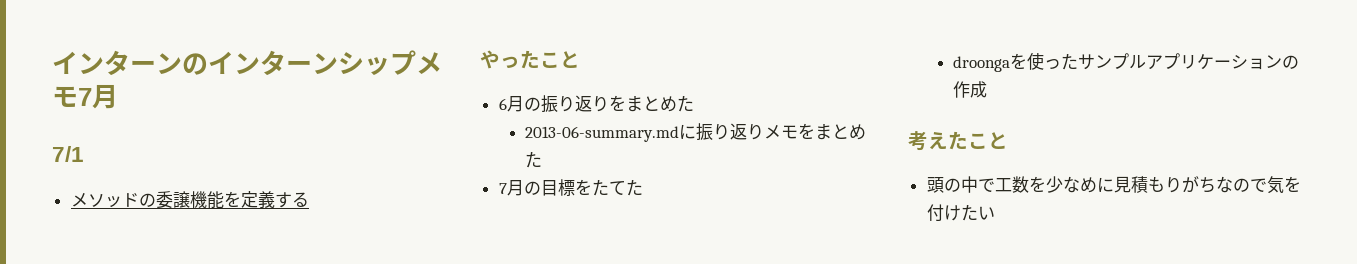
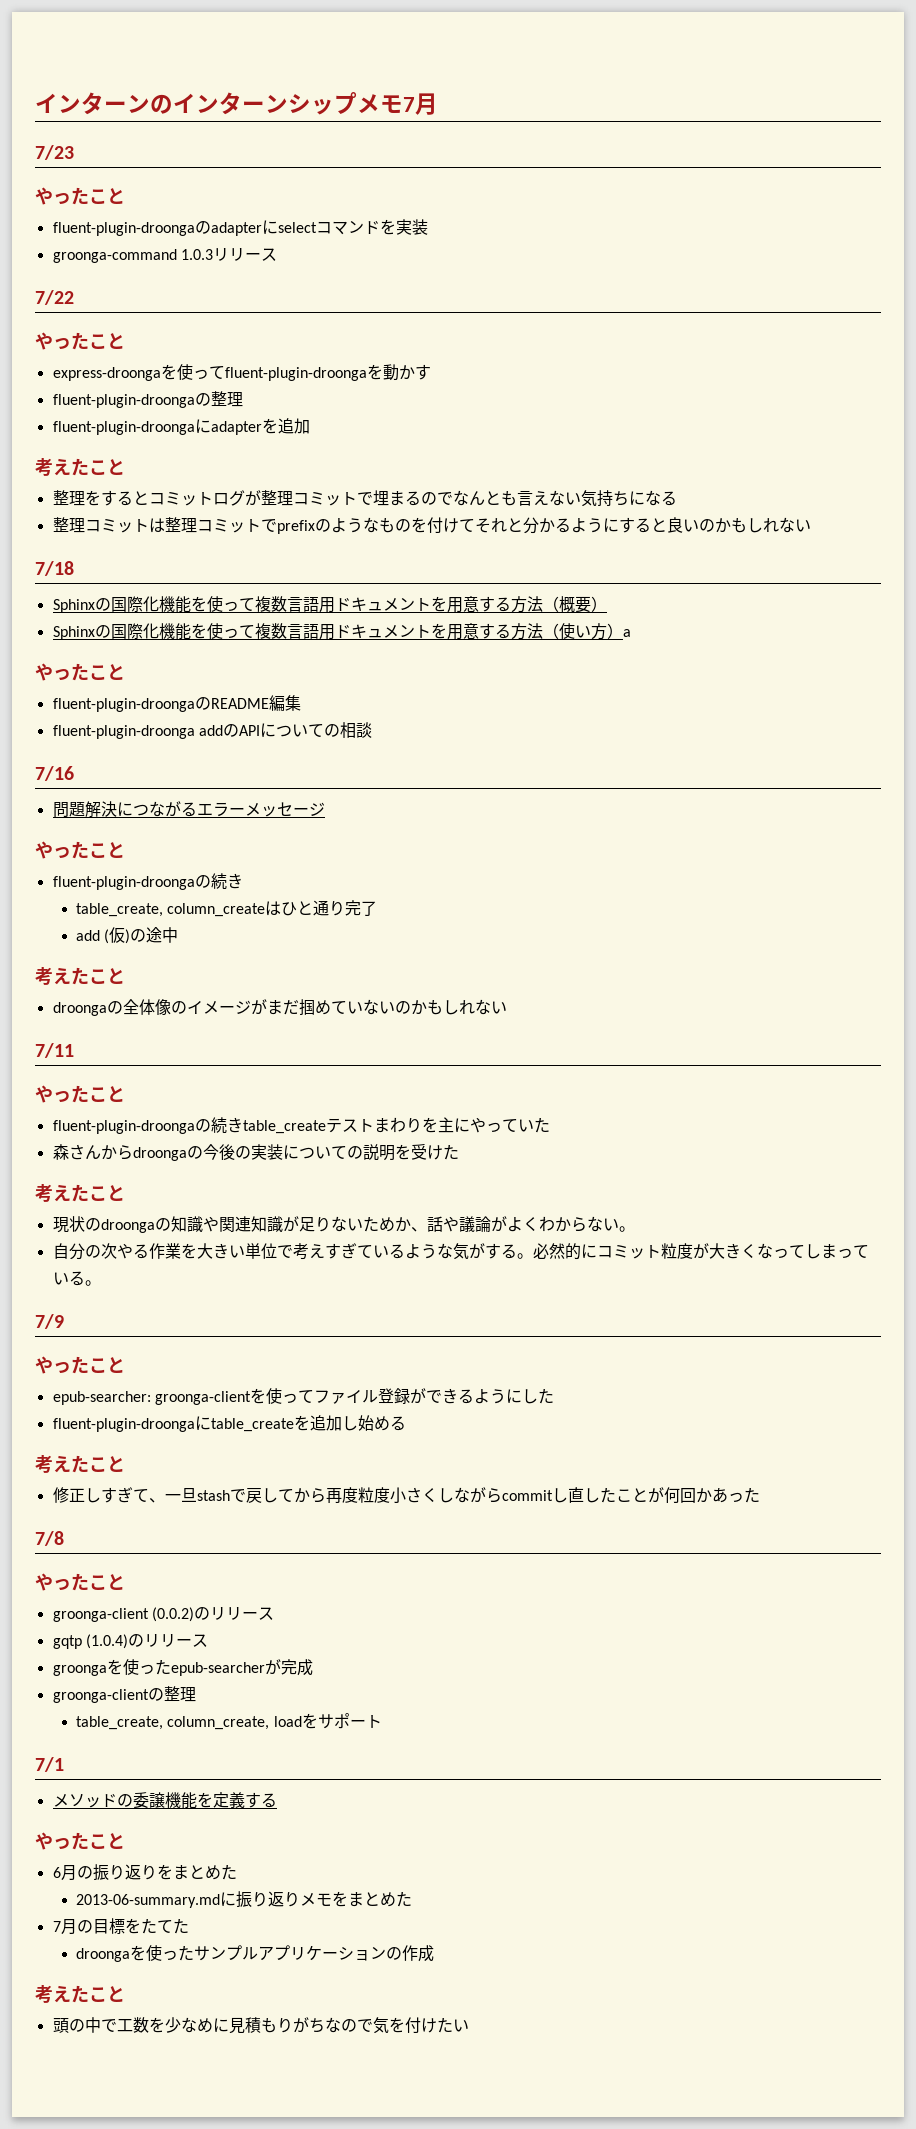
+ 7/23
+ やったこと
+ fluent-plugin-droongaのadapterにselectコマンドを実装
+ groonga-command 1.0.3リリース
+ 7/22
+ やったこと
+ express-droongaを使ってfluent-plugin-droongaを動かす
+ fluent-plugin-droongaの整理
+ fluent-plugin-droongaにadapterを追加
+ 考えたこと
+ 整理をするとコミットログが整理コミットで埋まるのでなんとも言えない気持ちになる
+ 整理コミットは整理コミットでprefixのようなものを付けてそれと分かるようにすると良いのかもしれない
+ 7/18
+ Sphinxの国際化機能を使って複数言語用ドキュメントを用意する方法（概要）
+ Sphinxの国際化機能を使って複数言語用ドキュメントを用意する方法（使い方）a
+ やったこと
+ fluent-plugin-droongaのREADME編集
+ fluent-plugin-droonga addのAPIについての相談
+ 7/16
+ 問題解決につながるエラーメッセージ
+ やったこと
+ fluent-plugin-droongaの続き
+ table_create, column_createはひと通り完了
+ add (仮)の途中
+ 考えたこと
+ droongaの全体像のイメージがまだ掴めていないのかもしれない
+ 7/11
+ やったこと
+ fluent-plugin-droongaの続きtable_createテストまわりを主にやっていた
+ 森さんからdroongaの今後の実装についての説明を受けた
+ 考えたこと
+ 現状のdroongaの知識や関連知識が足りないためか、話や議論がよくわからない。
+ 自分の次やる作業を大きい単位で考えすぎているような気がする。必然的にコミット粒度が大きくなってしまっている。
+ 7/9
+ やったこと
+ epub-searcher: groonga-clientを使ってファイル登録ができるようにした
+ fluent-plugin-droongaにtable_createを追加し始める
+ 考えたこと
+ 修正しすぎて、一旦stashで戻してから再度粒度小さくしながらcommitし直したことが何回かあった
+ 7/8
+ やったこと
+ groonga-client (0.0.2)のリリース
+ gqtp (1.0.4)のリリース
+ groongaを使ったepub-searcherが完成
+ groonga-clientの整理
+ table_create, column_create, loadをサポート

